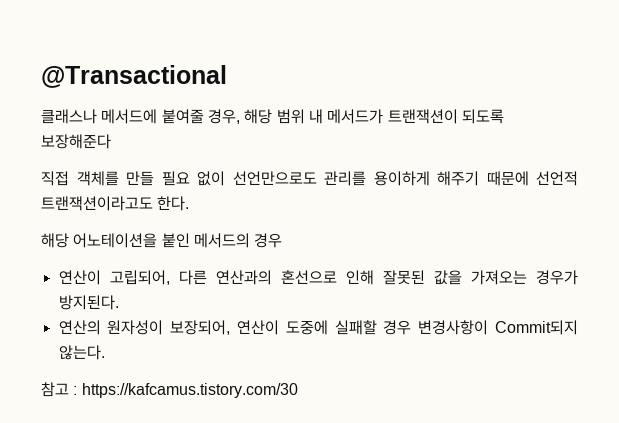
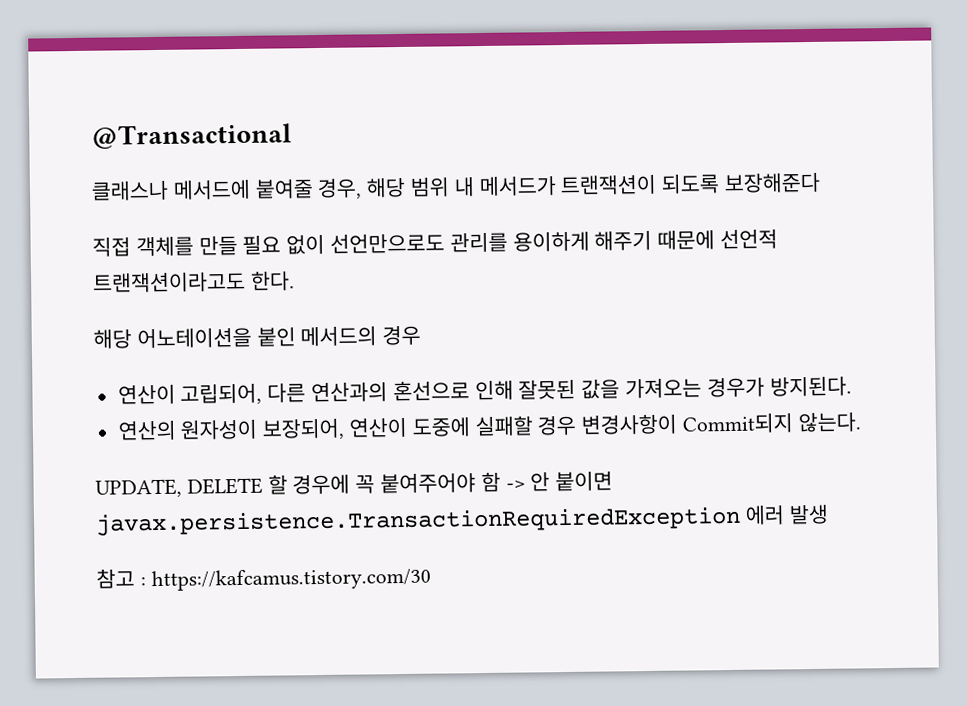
+ UPDATE, DELETE 할 경우에 꼭 붙여주어야 함 -> 안 붙이면 javax.persistence.TransactionRequiredException 에러 발생

